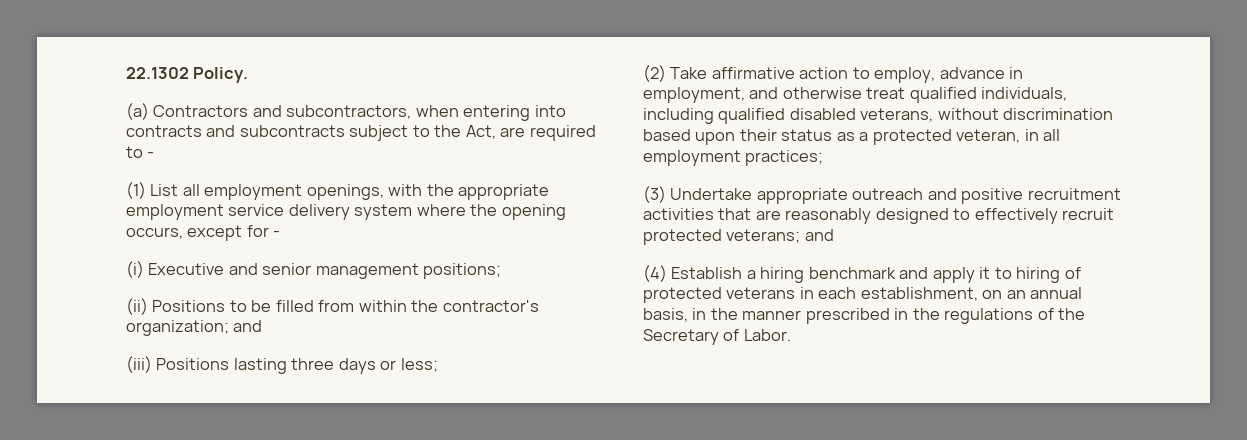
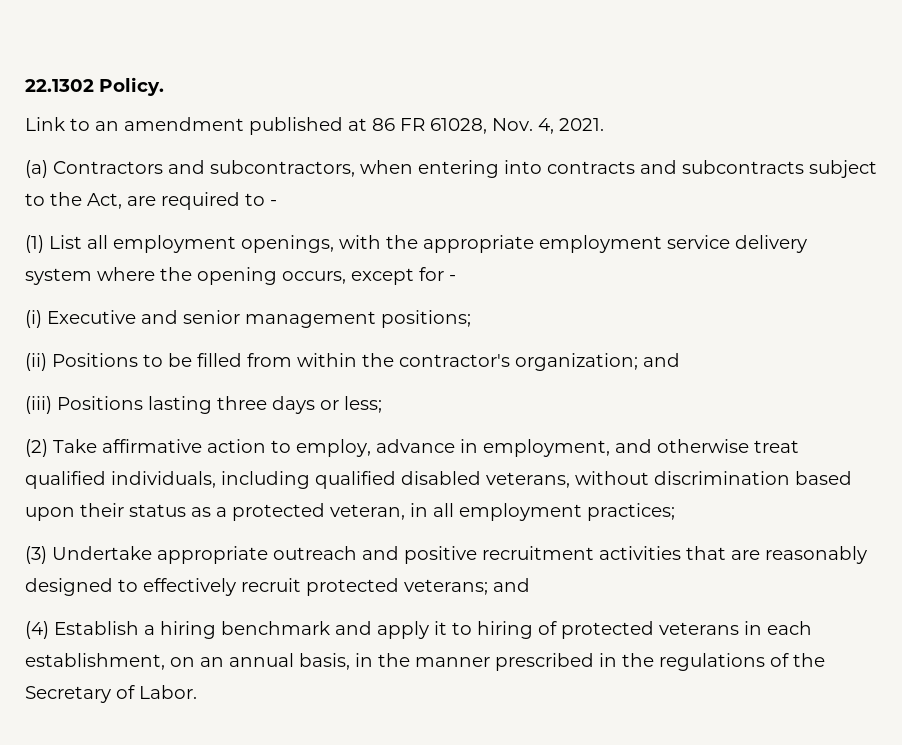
+ Link to an amendment published at 86 FR 61028, Nov. 4, 2021.

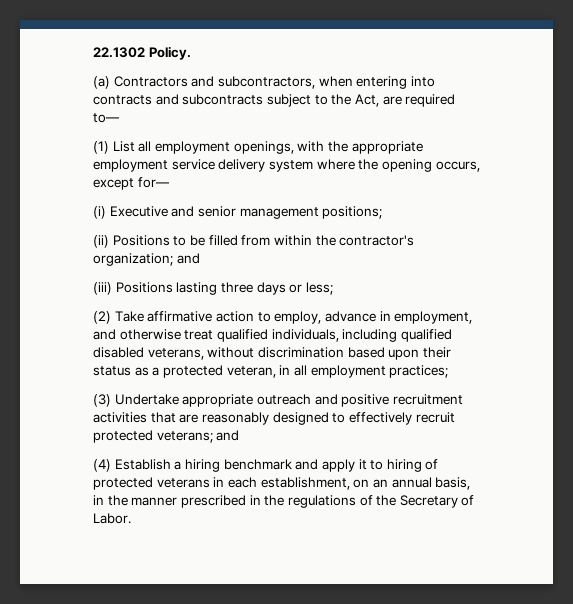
- Link to an amendment published at 86 FR 61028, Nov. 4, 2021.
- (a) Contractors and subcontractors, when entering into contracts and subcontracts subject to the Act, are required to -
+ (a) Contractors and subcontractors, when entering into contracts and subcontracts subject to the Act, are required to—
- (1) List all employment openings, with the appropriate employment service delivery system where the opening occurs, except for -
+ (1) List all employment openings, with the appropriate employment service delivery system where the opening occurs, except for—

